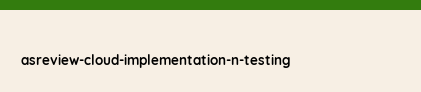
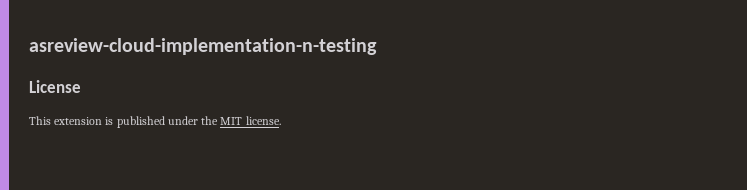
+ License
+ This extension is published under the MIT license.

